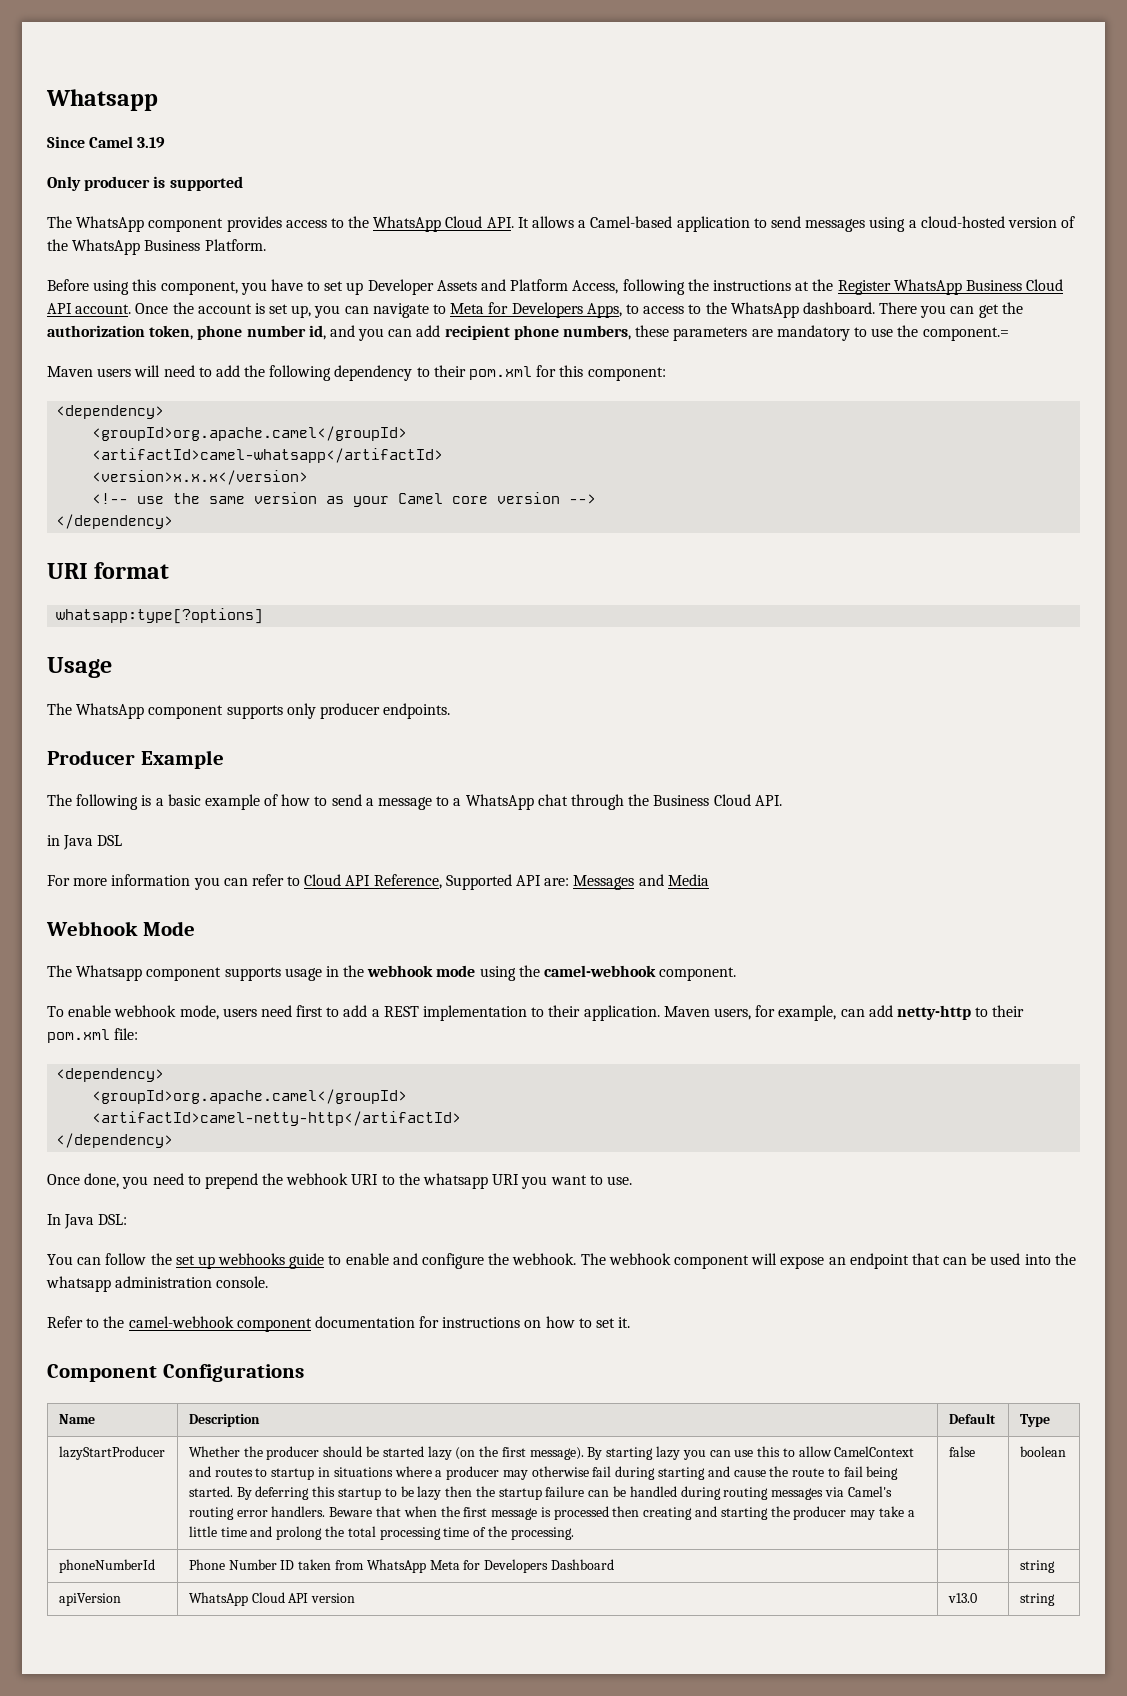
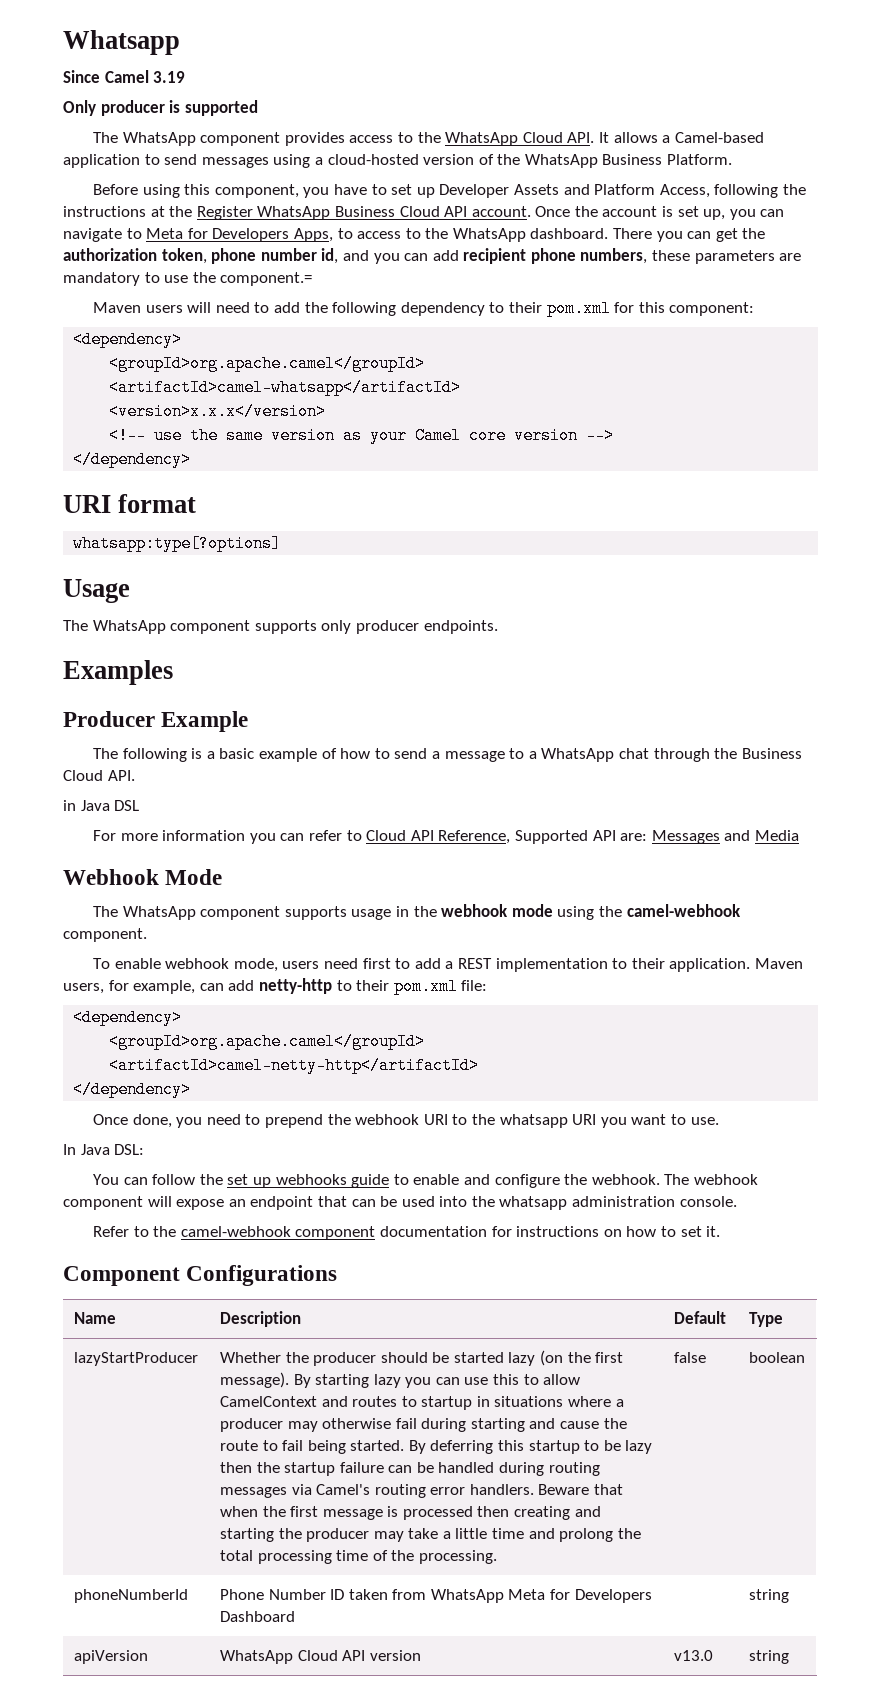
+ Examples
- The Whatsapp component supports usage in the webhook mode using the camel-webhook component.
+ The WhatsApp component supports usage in the webhook mode using the camel-webhook component.

